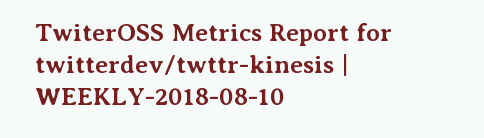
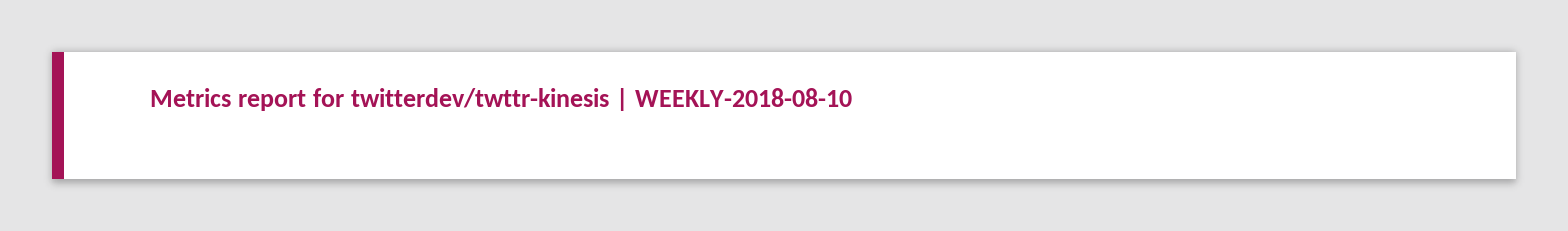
- TwiterOSS Metrics Report for twitterdev/twttr-kinesis | WEEKLY-2018-08-10
+ Metrics report for twitterdev/twttr-kinesis | WEEKLY-2018-08-10

